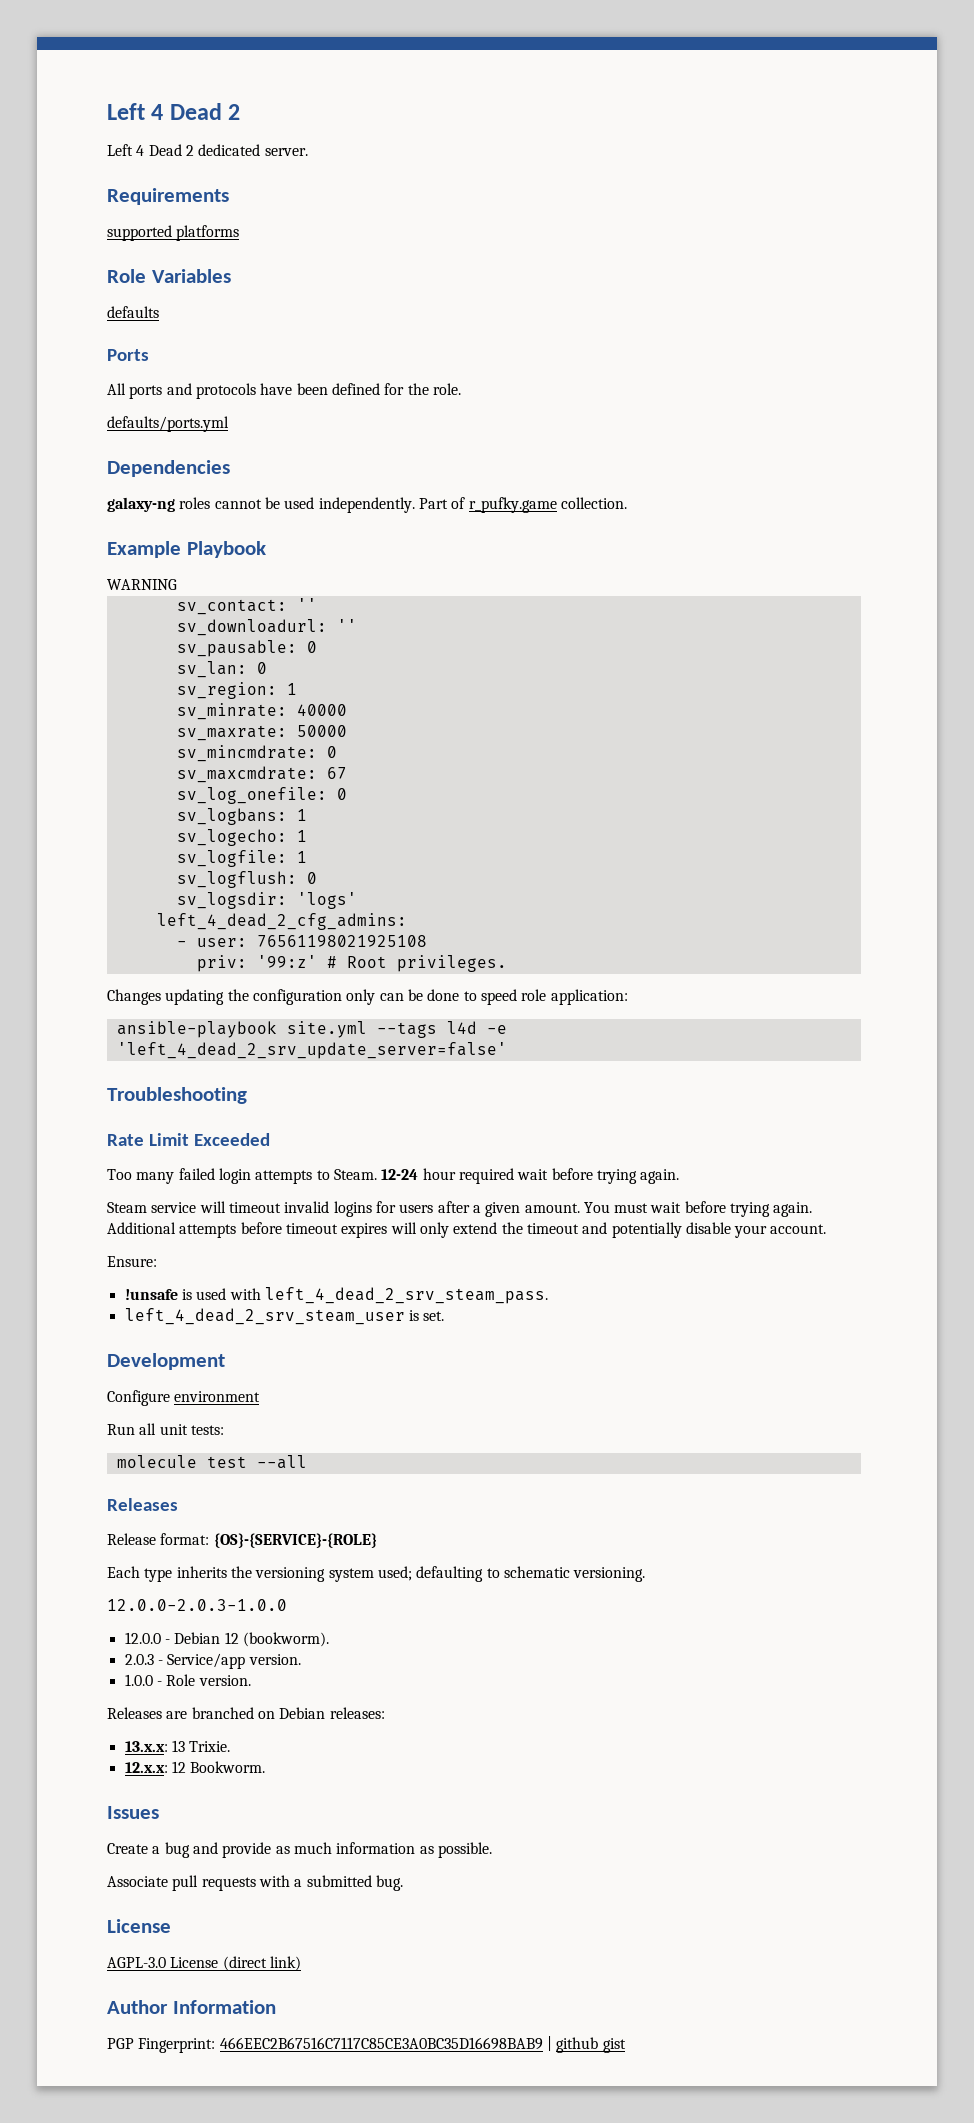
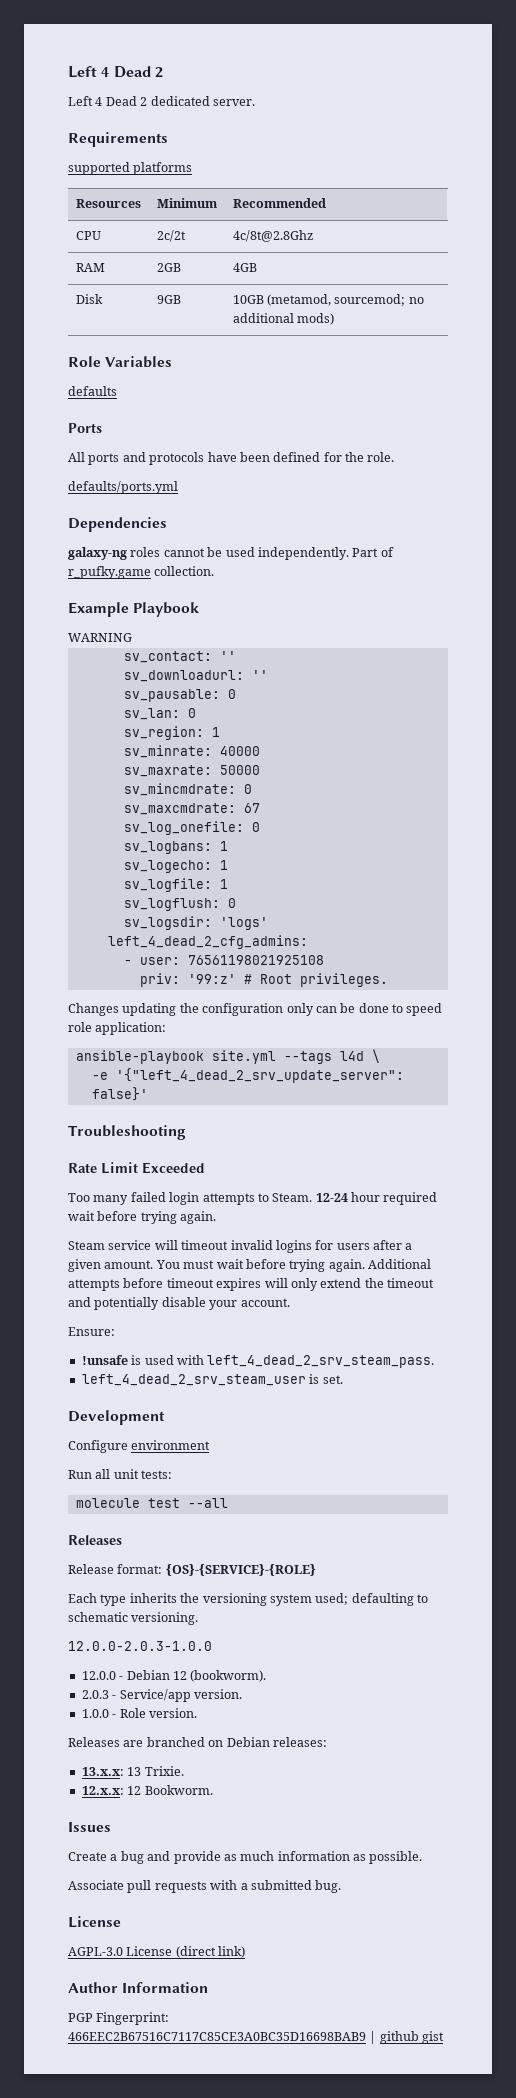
+ Resources | Minimum | Recommended
+ CPU | 2c/2t | 4c/8t@2.8Ghz
+ RAM | 2GB | 4GB
+ Disk | 9GB | 10GB (metamod, sourcemod; no additional mods)
- ansible-playbook site.yml --tags l4d -e 'left_4_dead_2_srv_update_server=false'
+ ansible-playbook site.yml --tags l4d \
+ -e '{"left_4_dead_2_srv_update_server": false}'

